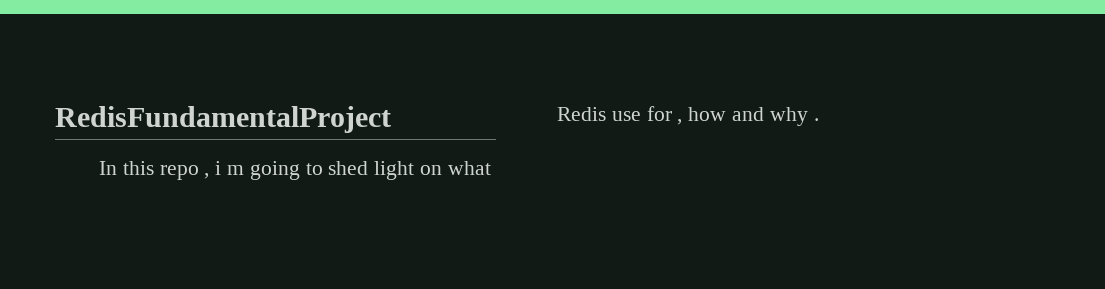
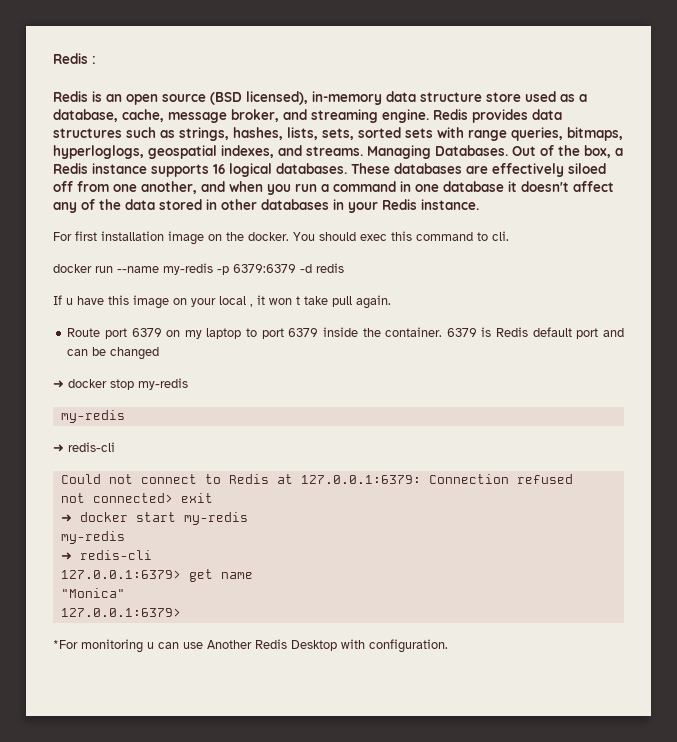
- RedisFundamentalProject
- In this repo , i m going to shed light on what Redis use for , how and why .
+ Redis :
+ Redis is an open source (BSD licensed), in-memory data structure store used as a database, cache, message broker, and streaming engine. Redis provides data structures such as strings, hashes, lists, sets, sorted sets with range queries, bitmaps, hyperloglogs, geospatial indexes, and streams. Managing Databases. Out of the box, a Redis instance supports 16 logical databases. These databases are effectively siloed off from one another, and when you run a command in one database it doesn't affect any of the data stored in other databases in your Redis instance.
+ For first installation image on the docker. You should exec this command to cli.
+ docker run --name my-redis -p 6379:6379 -d redis
+ If u have this image on your local , it won t take pull again.
+ Route port 6379 on my laptop to port 6379 inside the container. 6379 is Redis default port and can be changed
+ ➜ docker stop my-redis
+ my-redis
+ ➜ redis-cli
+ Could not connect to Redis at 127.0.0.1:6379: Connection refused
+ not connected> exit
+ ➜ docker start my-redis
+ my-redis
+ ➜ redis-cli
+ 127.0.0.1:6379> get name
+ "Monica"
+ 127.0.0.1:6379>
+ *For monitoring u can use Another Redis Desktop with configuration.

